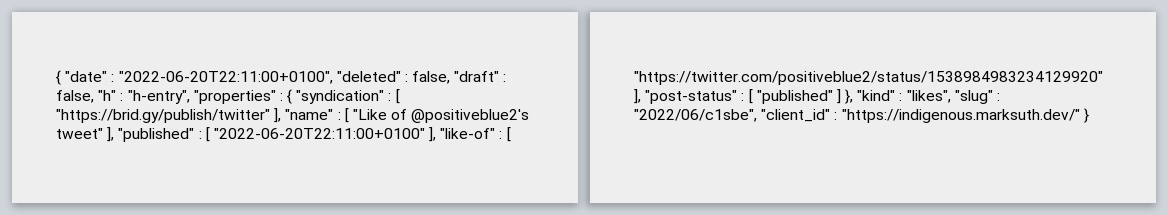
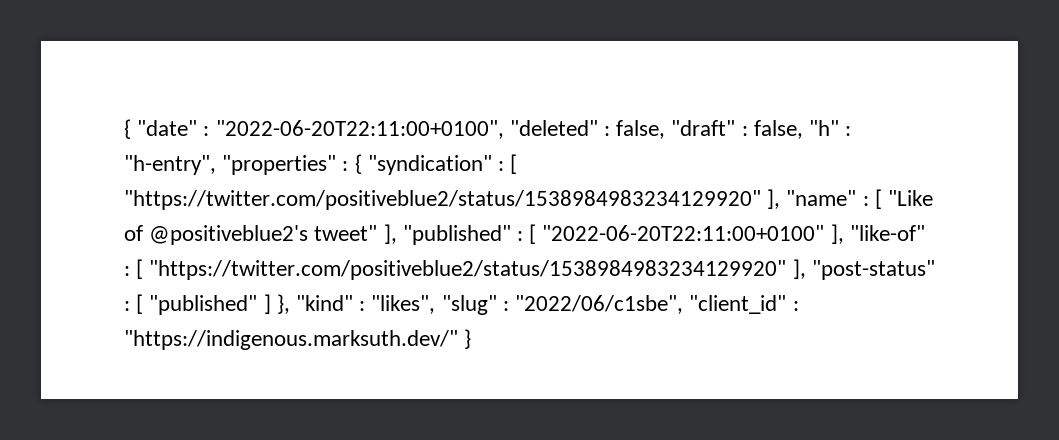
- { "date" : "2022-06-20T22:11:00+0100", "deleted" : false, "draft" : false, "h" : "h-entry", "properties" : { "syndication" : [ "https://brid.gy/publish/twitter" ], "name" : [ "Like of @positiveblue2's tweet" ], "published" : [ "2022-06-20T22:11:00+0100" ], "like-of" : [ "https://twitter.com/positiveblue2/status/1538984983234129920" ], "post-status" : [ "published" ] }, "kind" : "likes", "slug" : "2022/06/c1sbe", "client_id" : "https://indigenous.marksuth.dev/" }
+ { "date" : "2022-06-20T22:11:00+0100", "deleted" : false, "draft" : false, "h" : "h-entry", "properties" : { "syndication" : [ "https://twitter.com/positiveblue2/status/1538984983234129920" ], "name" : [ "Like of @positiveblue2's tweet" ], "published" : [ "2022-06-20T22:11:00+0100" ], "like-of" : [ "https://twitter.com/positiveblue2/status/1538984983234129920" ], "post-status" : [ "published" ] }, "kind" : "likes", "slug" : "2022/06/c1sbe", "client_id" : "https://indigenous.marksuth.dev/" }

